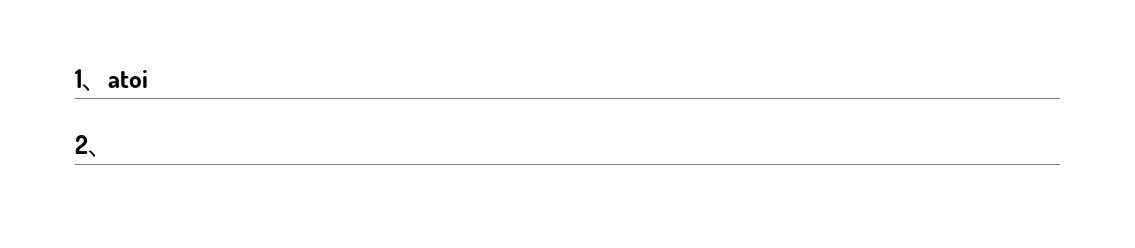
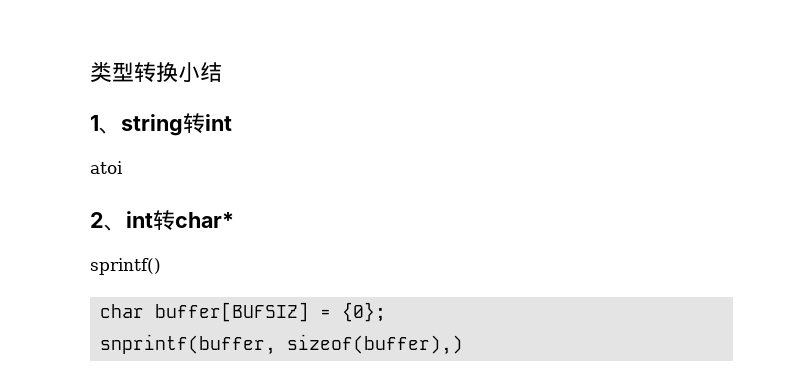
- 1、atoi
- 2、
+ 类型转换小结
+ 1、string转int
+ atoi
+ 2、int转char*
+ sprintf()
+ char buffer[BUFSIZ] = {0};
+ snprintf(buffer, sizeof(buffer),)

